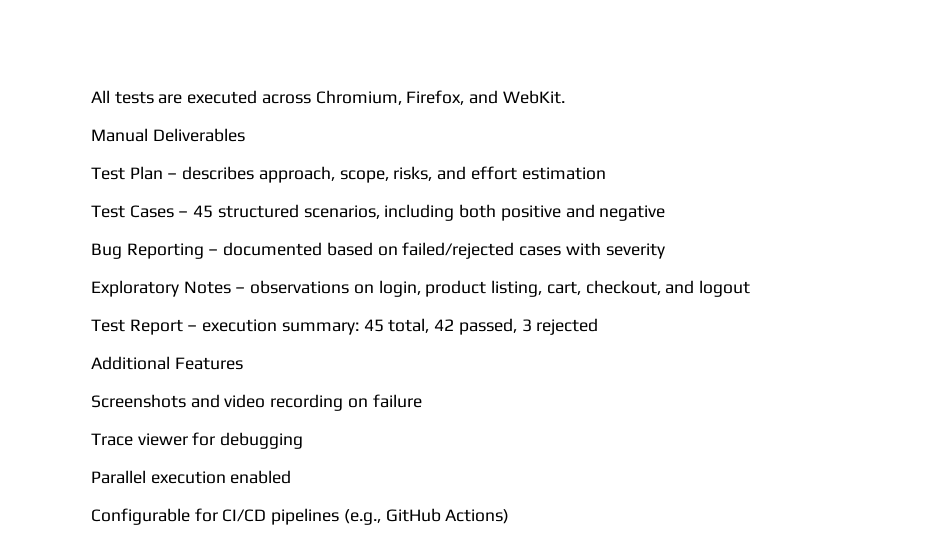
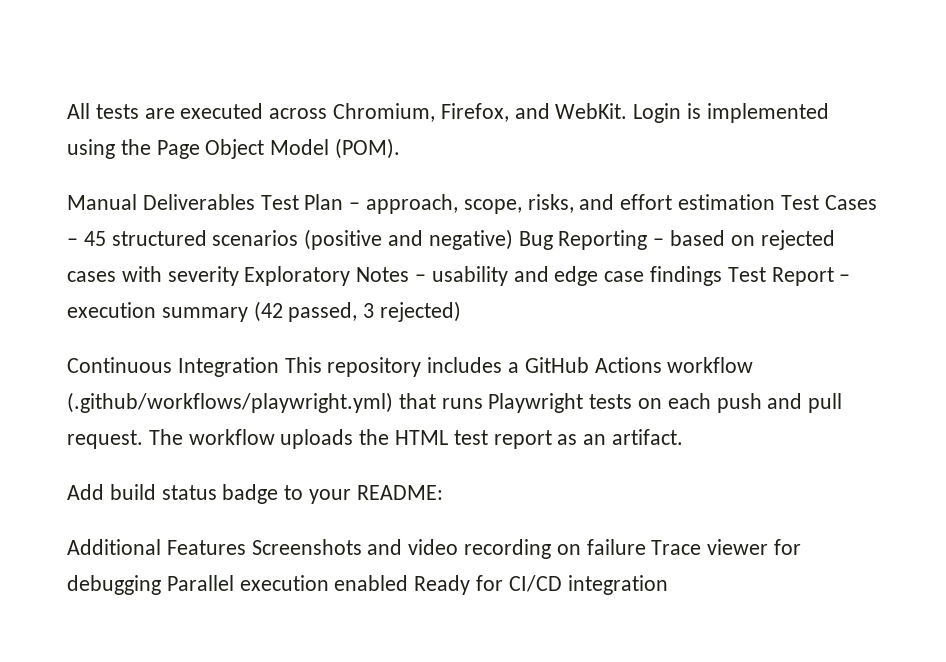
+ Login is implemented using the Page Object Model (POM).
- Manual Deliverables
- Test Plan – describes approach, scope, risks, and effort estimation
- Test Cases – 45 structured scenarios, including both positive and negative
- Bug Reporting – documented based on failed/rejected cases with severity
- Exploratory Notes – observations on login, product listing, cart, checkout, and logout
- Test Report – execution summary: 45 total, 42 passed, 3 rejected
+ Manual Deliverables Test Plan – approach, scope, risks, and effort estimation Test Cases – 45 structured scenarios (positive and negative) Bug Reporting – based on rejected cases with severity Exploratory Notes – usability and edge case findings Test Report – execution summary (42 passed, 3 rejected)
+ Continuous Integration This repository includes a GitHub Actions workflow (.github/workflows/playwright.yml) that runs Playwright tests on each push and pull request. The workflow uploads the HTML test report as an artifact.
+ Add build status badge to your README:
- Additional Features
- Screenshots and video recording on failure
- Trace viewer for debugging
- Parallel execution enabled
- Configurable for CI/CD pipelines (e.g., GitHub Actions)
+ Additional Features Screenshots and video recording on failure Trace viewer for debugging Parallel execution enabled Ready for CI/CD integration

